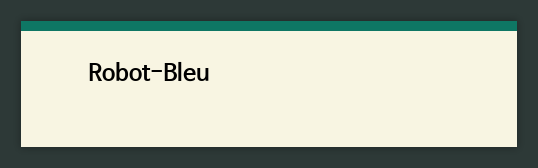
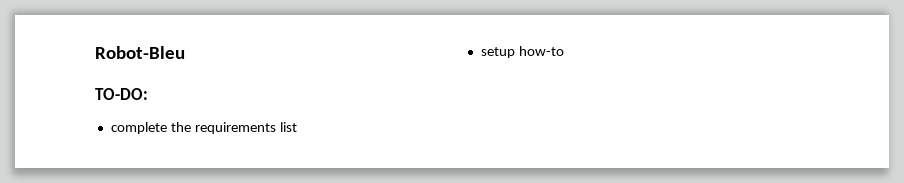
+ TO-DO:
+ complete the requirements list
+ setup how-to

